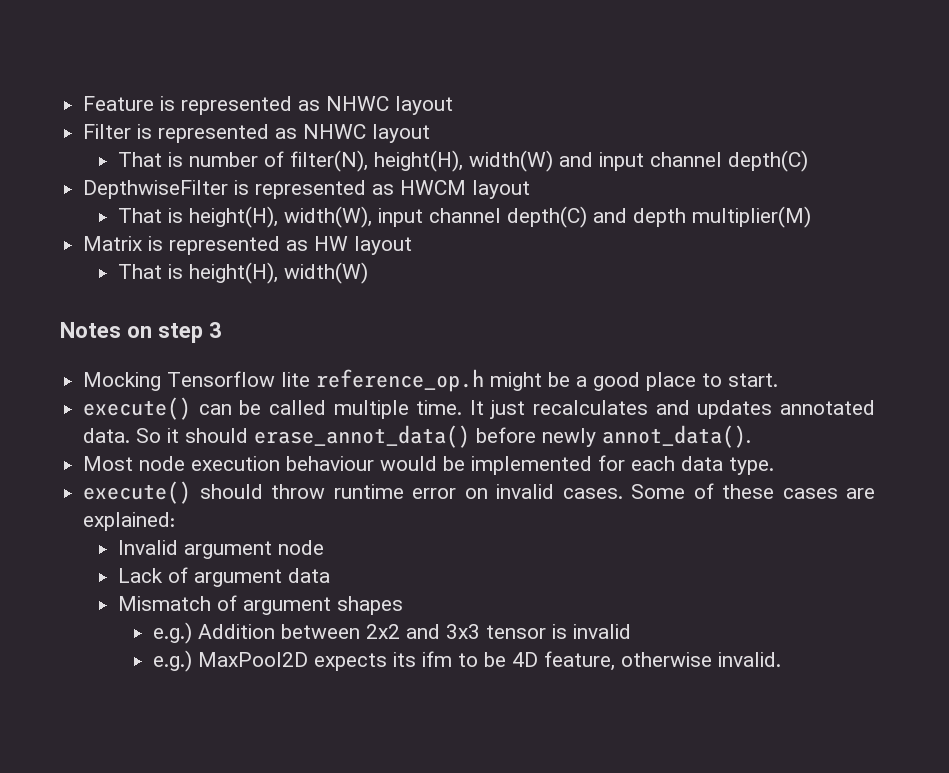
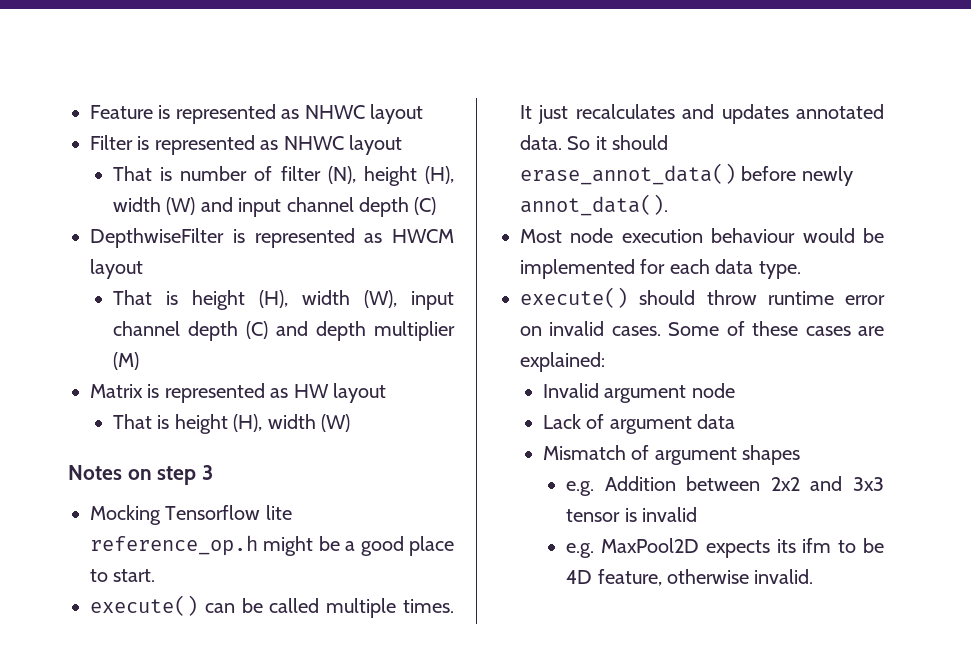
- That is number of filter(N), height(H), width(W) and input channel depth(C)
+ That is number of filter (N), height (H), width (W) and input channel depth (C)
- That is height(H), width(W), input channel depth(C) and depth multiplier(M)
+ That is height (H), width (W), input channel depth (C) and depth multiplier (M)
- That is height(H), width(W)
+ That is height (H), width (W)
- execute() can be called multiple time.
+ execute() can be called multiple times.
- e.g.) Addition between 2x2 and 3x3 tensor is invalid
+ e.g. Addition between 2x2 and 3x3 tensor is invalid
- e.g.) MaxPool2D expects its ifm to be 4D feature, otherwise invalid.
+ e.g. MaxPool2D expects its ifm to be 4D feature, otherwise invalid.

